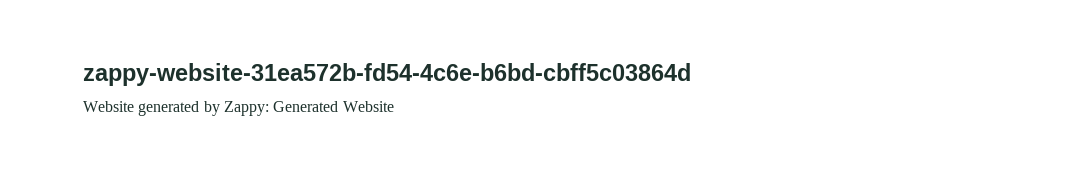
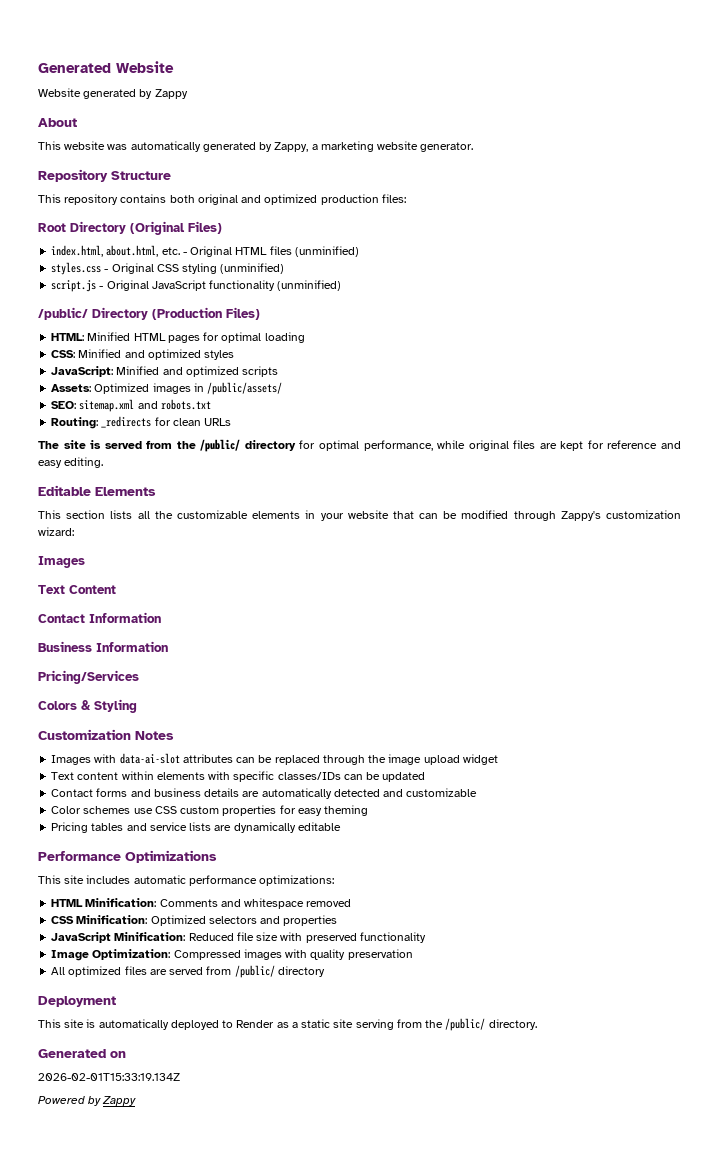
- zappy-website-31ea572b-fd54-4c6e-b6bd-cbff5c03864d
+ Generated Website
- Website generated by Zappy: Generated Website
+ Website generated by Zappy
+ About
+ This website was automatically generated by Zappy, a marketing website generator.
+ Repository Structure
+ This repository contains both original and optimized production files:
+ Root Directory (Original Files)
+ index.html, about.html, etc. - Original HTML files (unminified)
+ styles.css - Original CSS styling (unminified)
+ script.js - Original JavaScript functionality (unminified)
+ /public/ Directory (Production Files)
+ HTML: Minified HTML pages for optimal loading
+ CSS: Minified and optimized styles
+ JavaScript: Minified and optimized scripts
+ Assets: Optimized images in /public/assets/
+ SEO: sitemap.xml and robots.txt
+ Routing: _redirects for clean URLs
+ The site is served from the /public/ directory for optimal performance, while original files are kept for reference and easy editing.
+ Editable Elements
+ This section lists all the customizable elements in your website that can be modified through Zappy's customization wizard:
+ Images
+ Text Content
+ Contact Information
+ Business Information
+ Pricing/Services
+ Colors & Styling
+ Customization Notes
+ Images with data-ai-slot attributes can be replaced through the image upload widget
+ Text content within elements with specific classes/IDs can be updated
+ Contact forms and business details are automatically detected and customizable
+ Color schemes use CSS custom properties for easy theming
+ Pricing tables and service lists are dynamically editable
+ Performance Optimizations
+ This site includes automatic performance optimizations:
+ HTML Minification: Comments and whitespace removed
+ CSS Minification: Optimized selectors and properties
+ JavaScript Minification: Reduced file size with preserved functionality
+ Image Optimization: Compressed images with quality preservation
+ All optimized files are served from /public/ directory
+ Deployment
+ This site is automatically deployed to Render as a static site serving from the /public/ directory.
+ Generated on
+ 2026-02-01T15:33:19.134Z
+ Powered by Zappy

